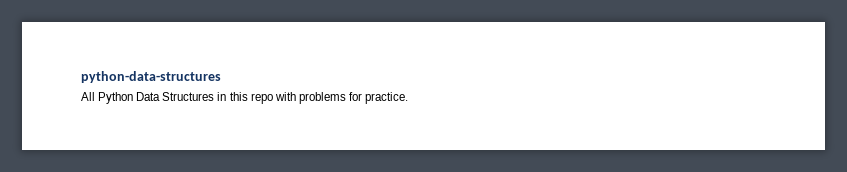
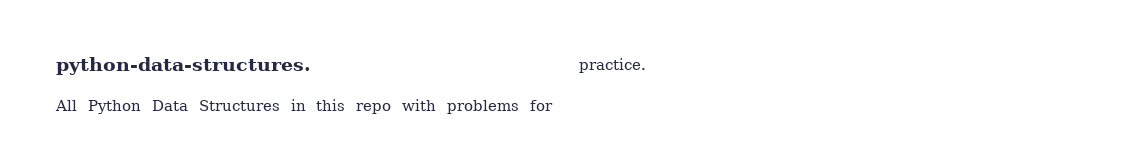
- python-data-structures
+ python-data-structures.

